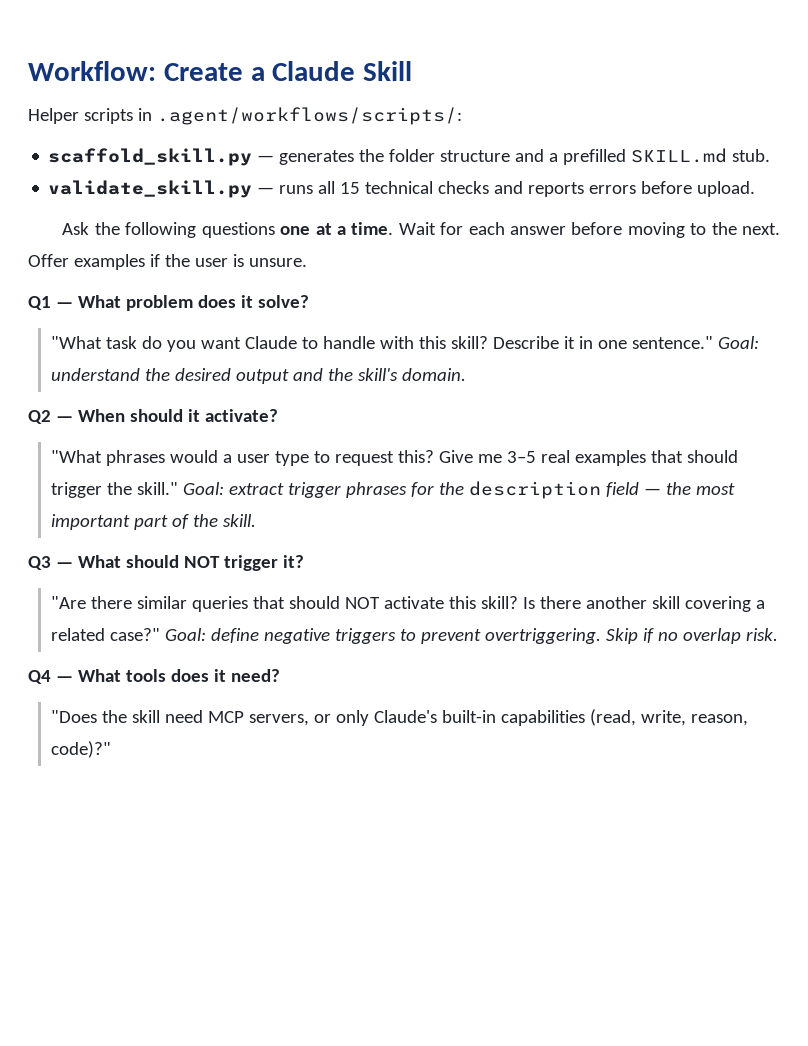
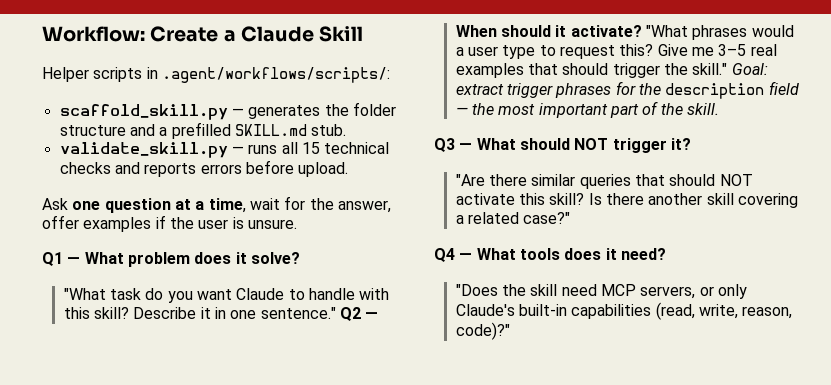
- Ask the following questions one at a time. Wait for each answer before moving to the next. Offer examples if the user is unsure.
+ Ask one question at a time, wait for the answer, offer examples if the user is unsure.
- Describe it in one sentence." Goal: understand the desired output and the skill's domain.
- Q2 — When should it activate?
- "What phrases would a user type to request this?
+ Describe it in one sentence." Q2 — When should it activate? "What phrases would a user type to request this?
- Goal: define negative triggers to prevent overtriggering. Skip if no overlap risk.

